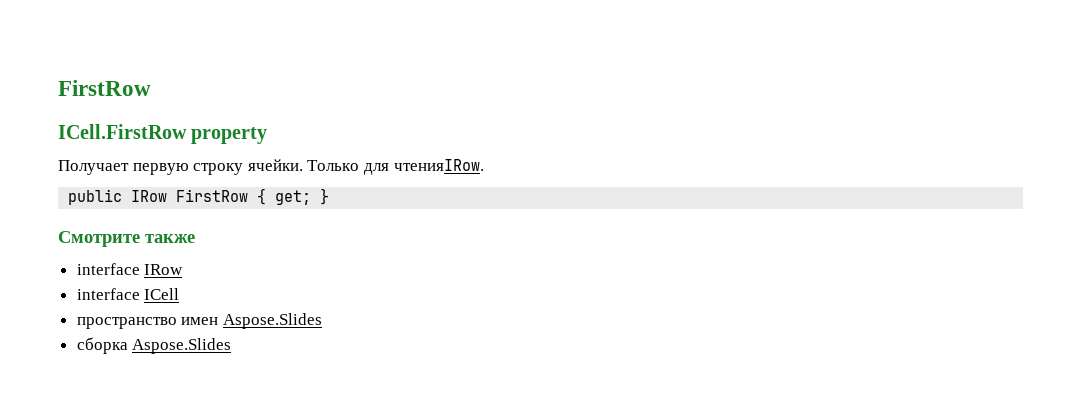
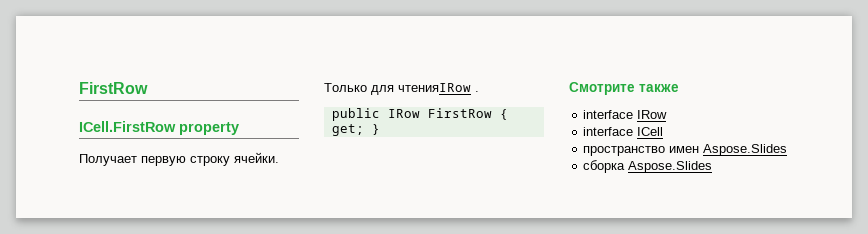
- Только для чтенияIRow.
+ Только для чтенияIRow .

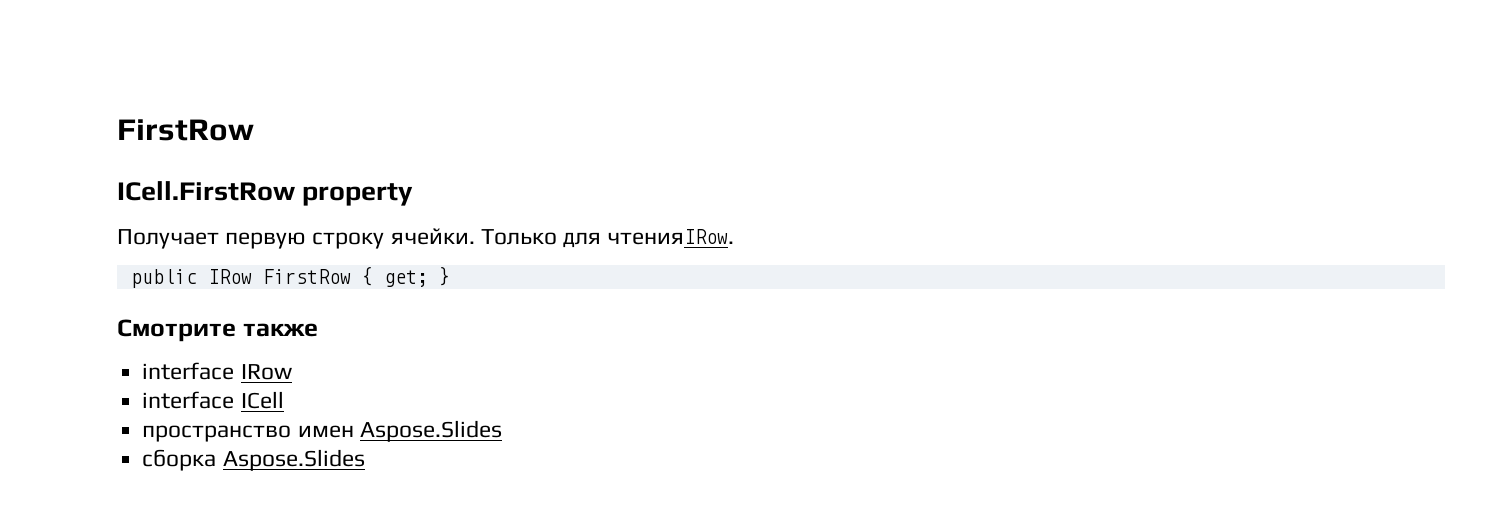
- Только для чтенияIRow .
+ Только для чтенияIRow.

